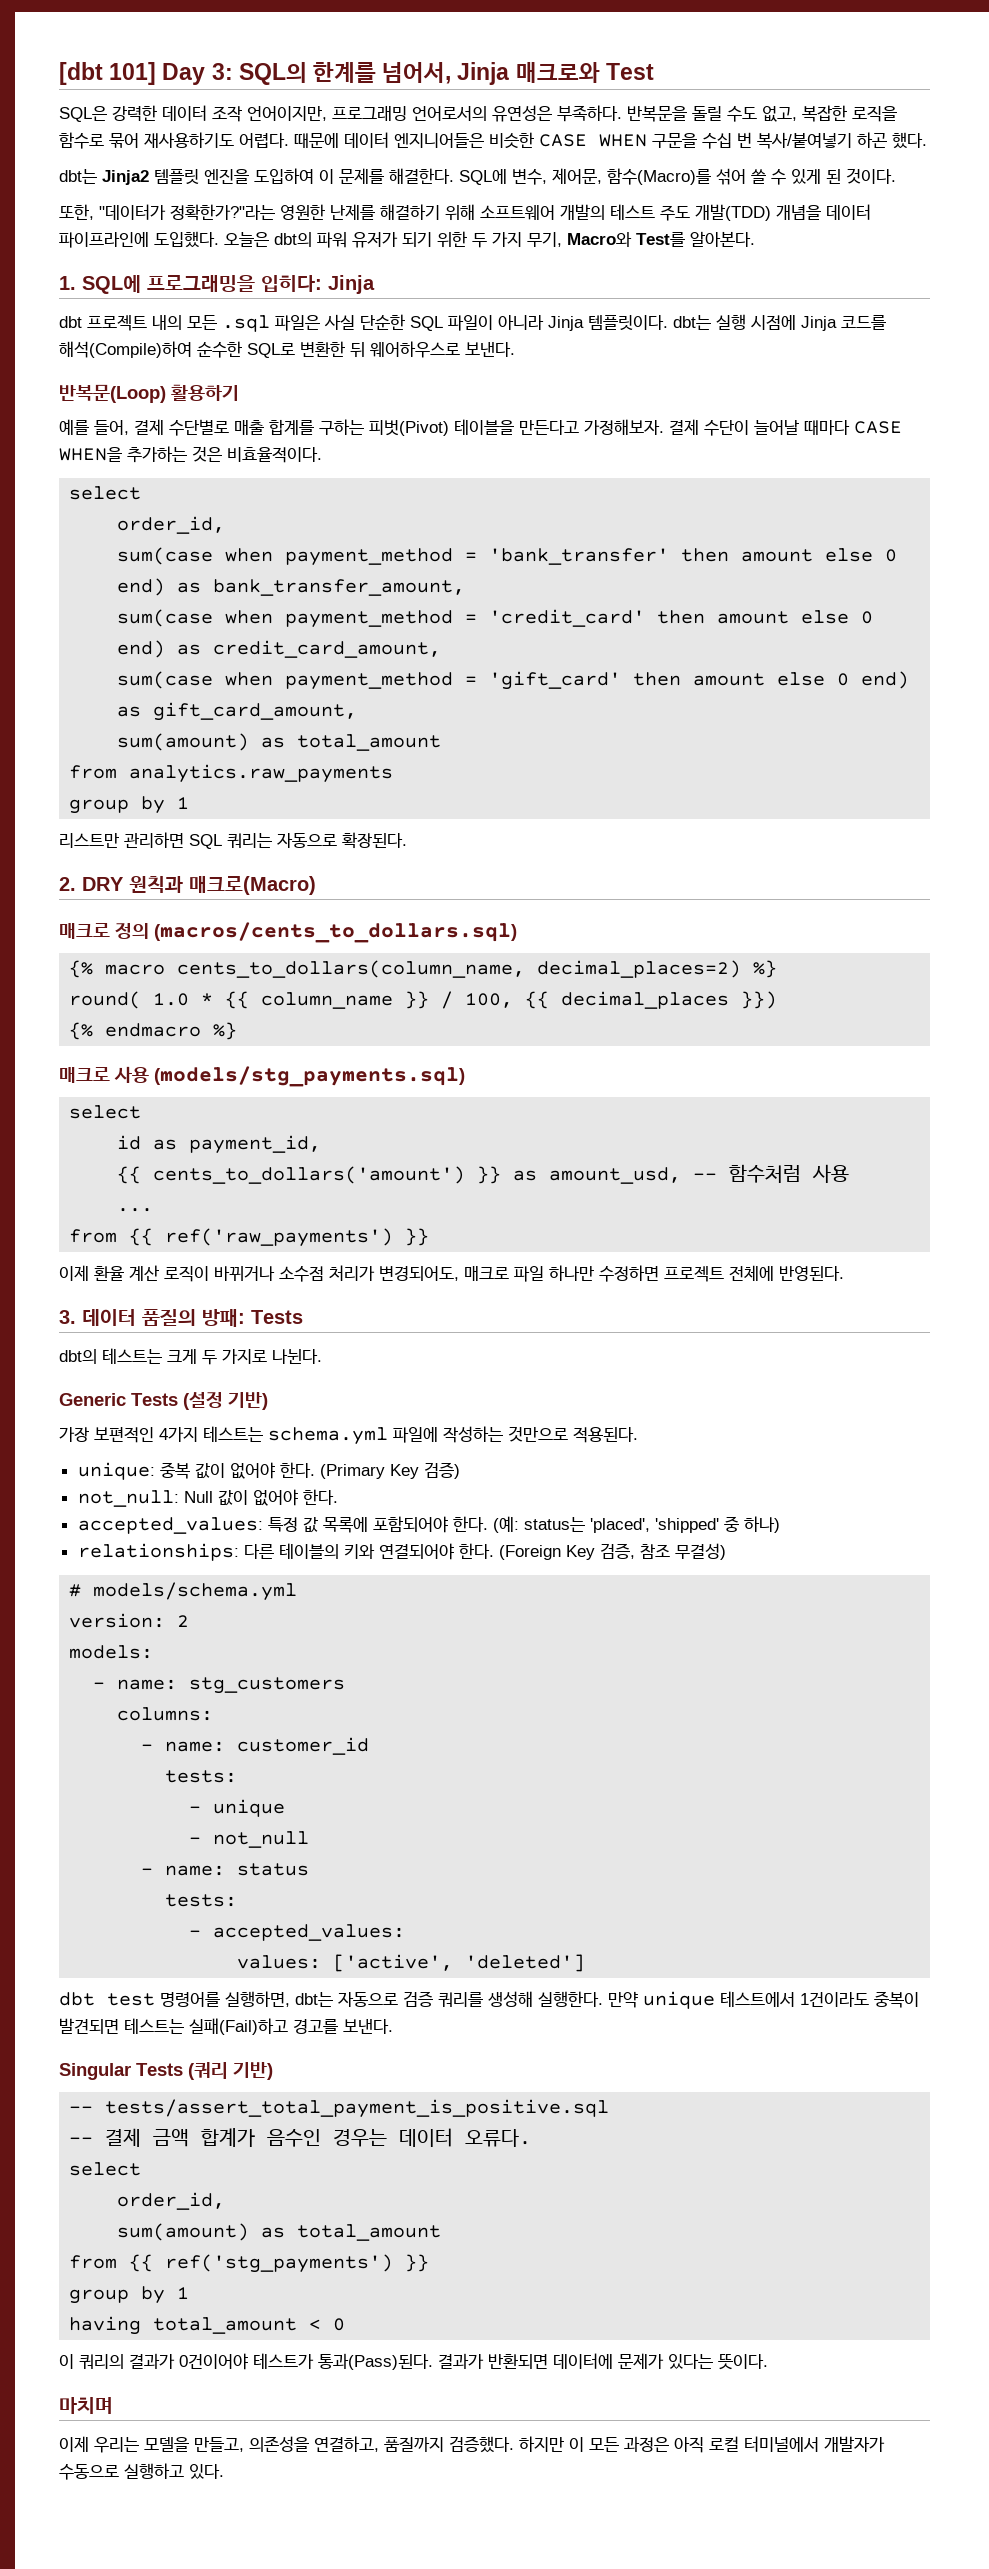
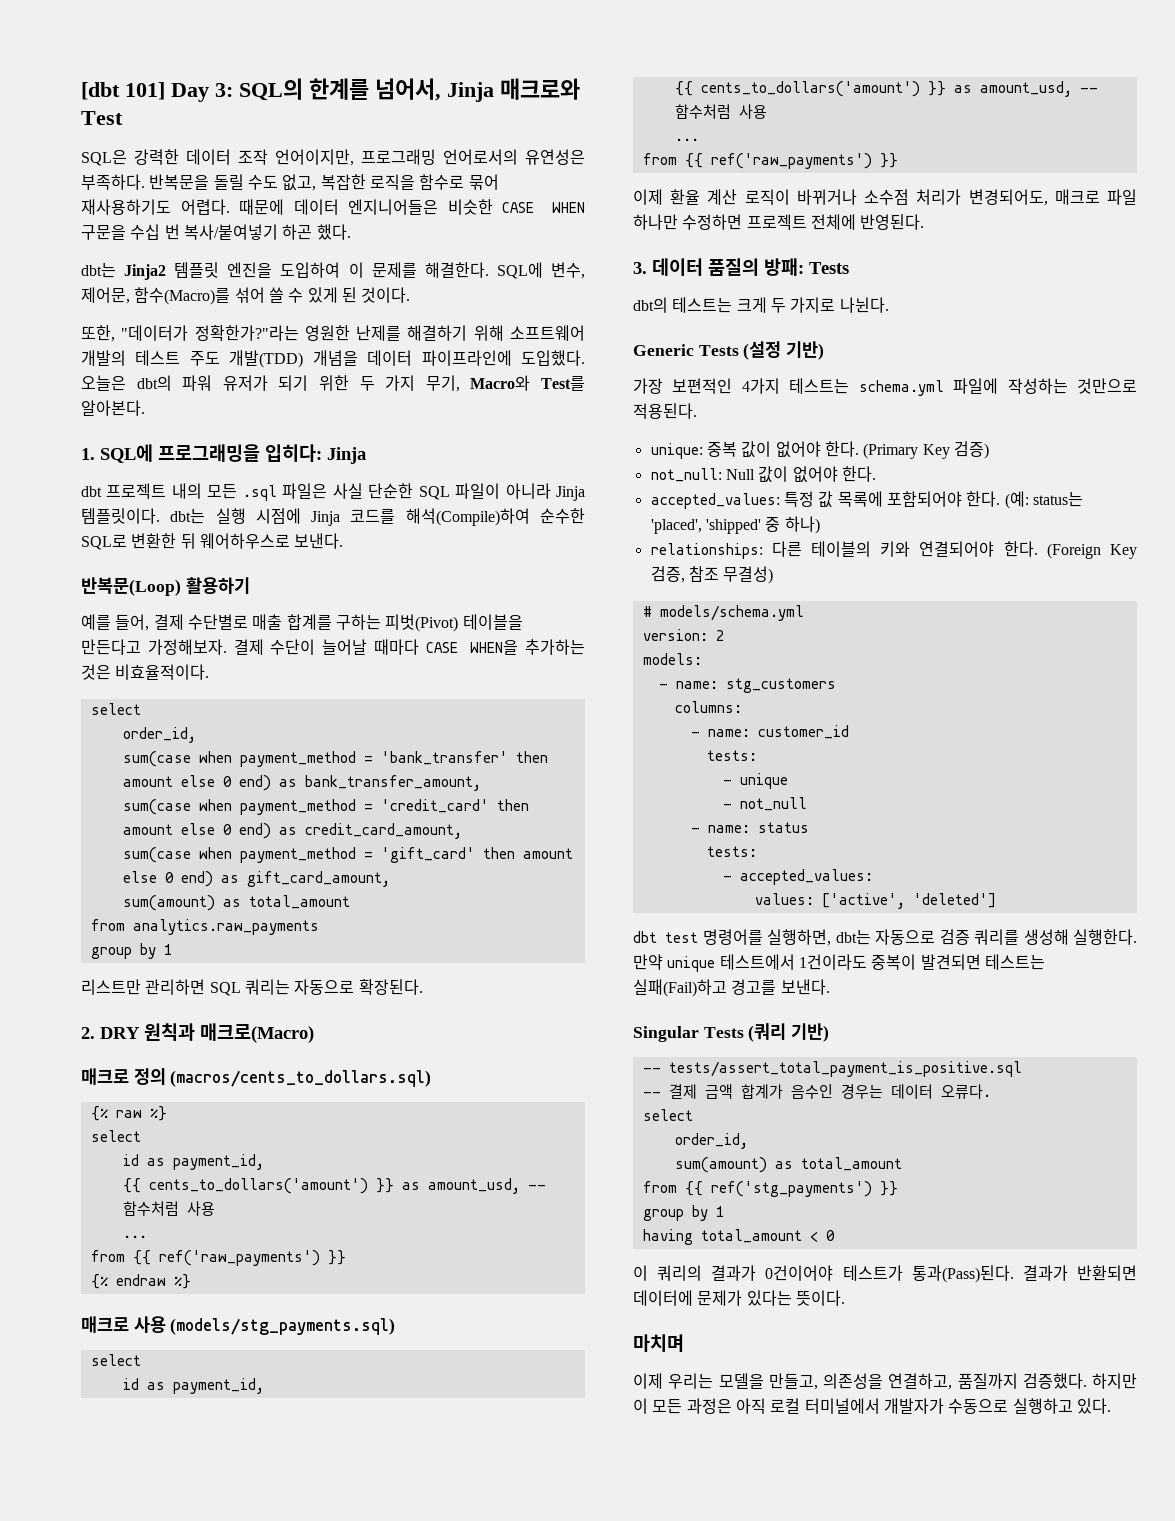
- {% macro cents_to_dollars(column_name, decimal_places=2) %}
- round( 1.0 * {{ column_name }} / 100, {{ decimal_places }})
- {% endmacro %}
+ {% raw %}
+ select
+ id as payment_id,
+ {{ cents_to_dollars('amount') }} as amount_usd, -- 함수처럼 사용
+ ...
+ from {{ ref('raw_payments') }}
+ {% endraw %}

